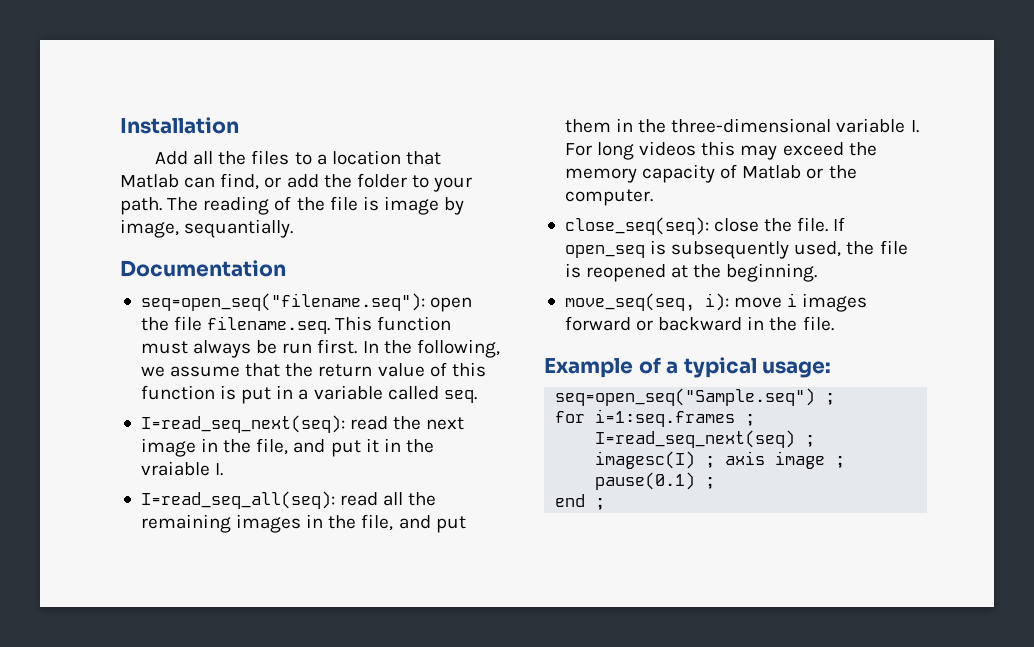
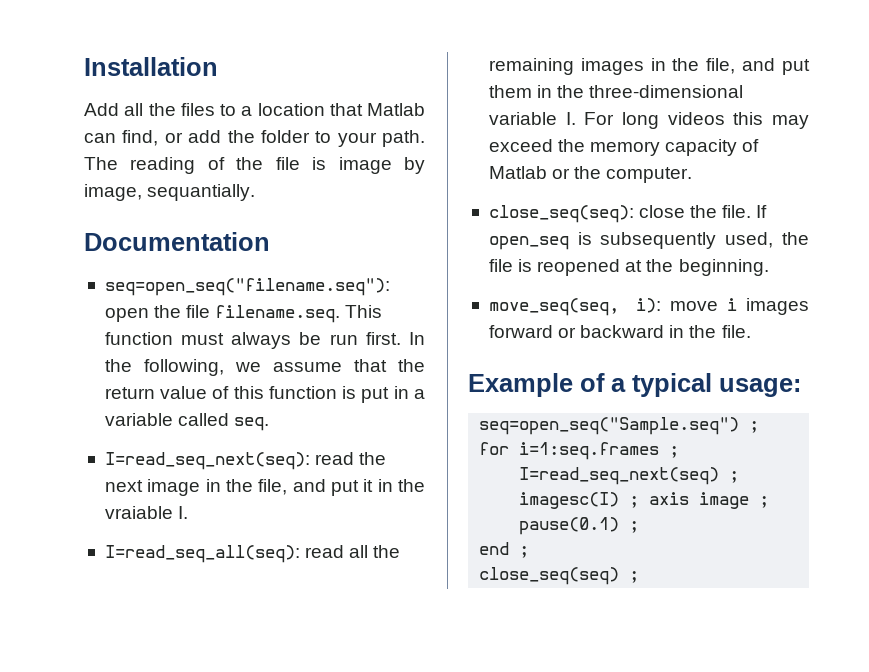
+ close_seq(seq) ;

